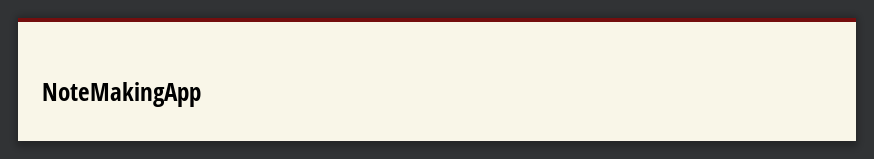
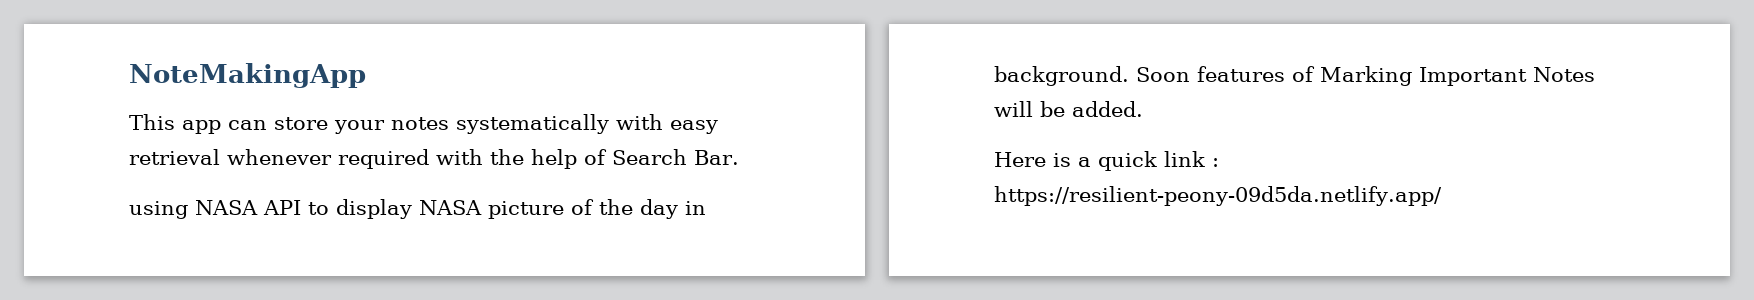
+ This app can store your notes systematically with easy retrieval whenever required with the help of Search Bar.
+ using NASA API to display NASA picture of the day in background. Soon features of Marking Important Notes will be added.
+ Here is a quick link : https://resilient-peony-09d5da.netlify.app/

